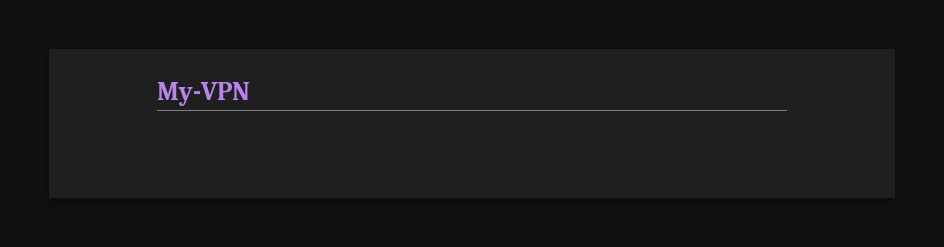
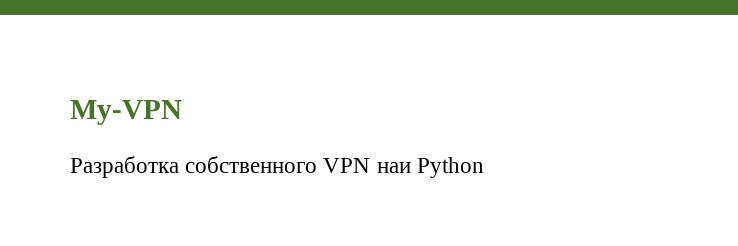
+ Разработка собственного VPN наи Python

